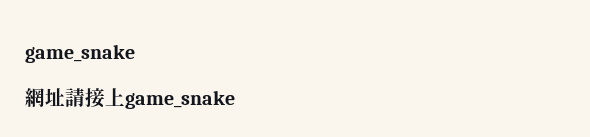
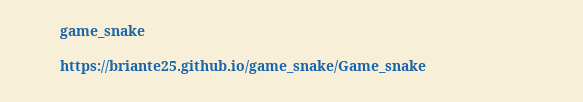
- 網址請接上game_snake
+ https://briante25.github.io/game_snake/Game_snake

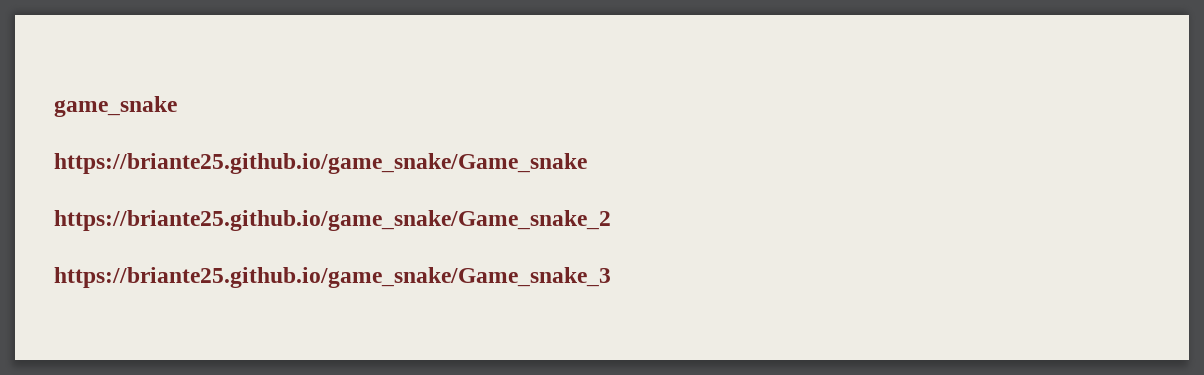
+ https://briante25.github.io/game_snake/Game_snake_2
+ https://briante25.github.io/game_snake/Game_snake_3

